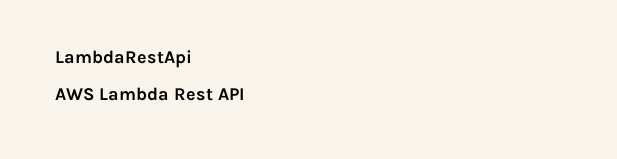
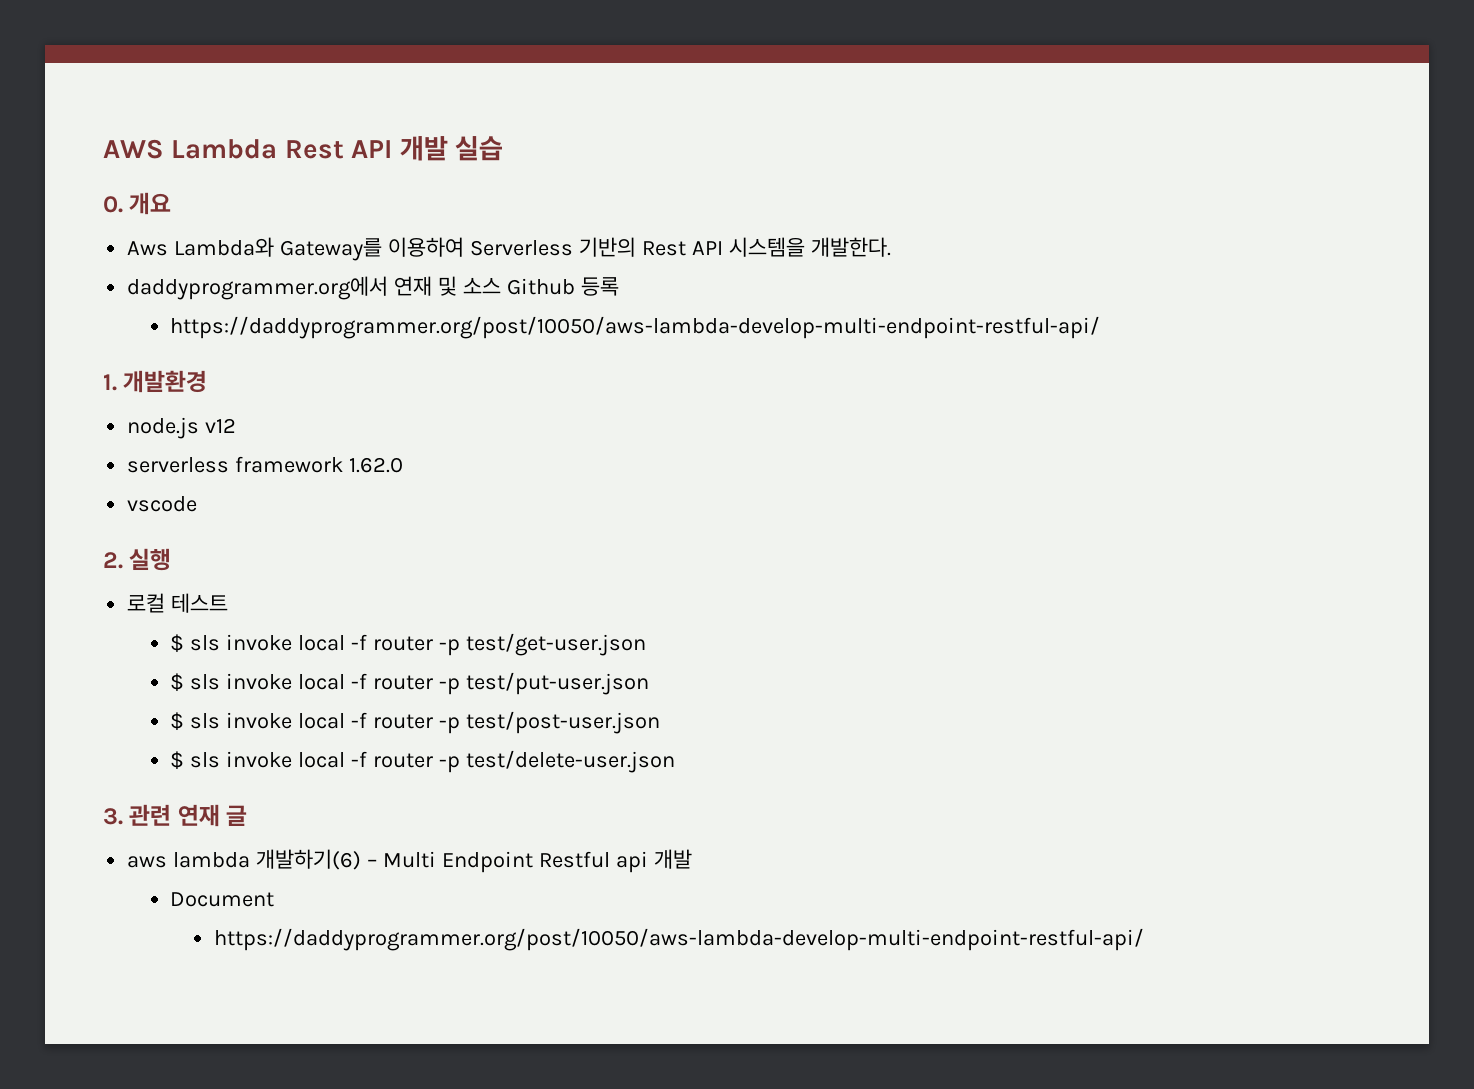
- LambdaRestApi
- AWS Lambda Rest API
+ AWS Lambda Rest API 개발 실습
+ 0. 개요
+ Aws Lambda와 Gateway를 이용하여 Serverless 기반의 Rest API 시스템을 개발한다.
+ daddyprogrammer.org에서 연재 및 소스 Github 등록
+ https://daddyprogrammer.org/post/10050/aws-lambda-develop-multi-endpoint-restful-api/
+ 1. 개발환경
+ node.js v12
+ serverless framework 1.62.0
+ vscode
+ 2. 실행
+ 로컬 테스트
+ $ sls invoke local -f router -p test/get-user.json
+ $ sls invoke local -f router -p test/put-user.json
+ $ sls invoke local -f router -p test/post-user.json
+ $ sls invoke local -f router -p test/delete-user.json
+ 3. 관련 연재 글
+ aws lambda 개발하기(6) – Multi Endpoint Restful api 개발
+ Document
+ https://daddyprogrammer.org/post/10050/aws-lambda-develop-multi-endpoint-restful-api/

